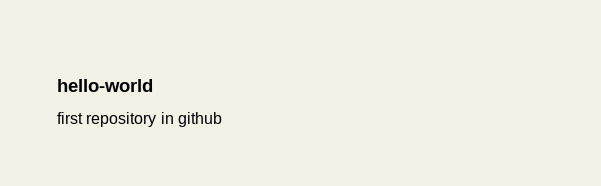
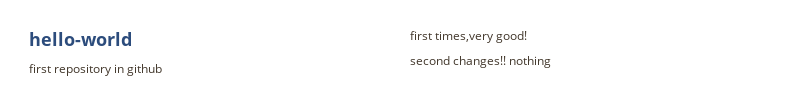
+ first times,very good!
+ second changes!! nothing

